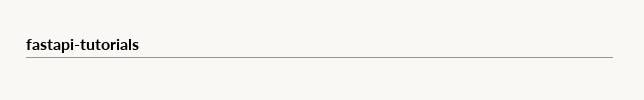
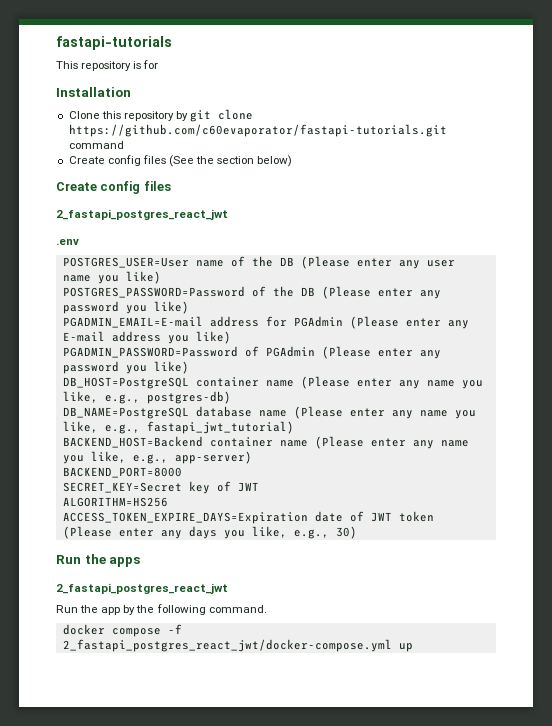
+ This repository is for
+ Installation
+ Clone this repository by git clone https://github.com/c60evaporator/fastapi-tutorials.git command
+ Create config files (See the section below)
+ Create config files
+ 2_fastapi_postgres_react_jwt
+ .env
+ POSTGRES_USER=User name of the DB (Please enter any user name you like)
+ POSTGRES_PASSWORD=Password of the DB (Please enter any password you like)
+ PGADMIN_EMAIL=E-mail address for PGAdmin (Please enter any E-mail address you like)
+ PGADMIN_PASSWORD=Password of PGAdmin (Please enter any password you like)
+ DB_HOST=PostgreSQL container name (Please enter any name you like, e.g., postgres-db)
+ DB_NAME=PostgreSQL database name (Please enter any name you like, e.g., fastapi_jwt_tutorial)
+ BACKEND_HOST=Backend container name (Please enter any name you like, e.g., app-server)
+ BACKEND_PORT=8000
+ SECRET_KEY=Secret key of JWT
+ ALGORITHM=HS256
+ ACCESS_TOKEN_EXPIRE_DAYS=Expiration date of JWT token (Please enter any days you like, e.g., 30)
+ Run the apps
+ 2_fastapi_postgres_react_jwt
+ Run the app by the following command.
+ docker compose -f 2_fastapi_postgres_react_jwt/docker-compose.yml up

